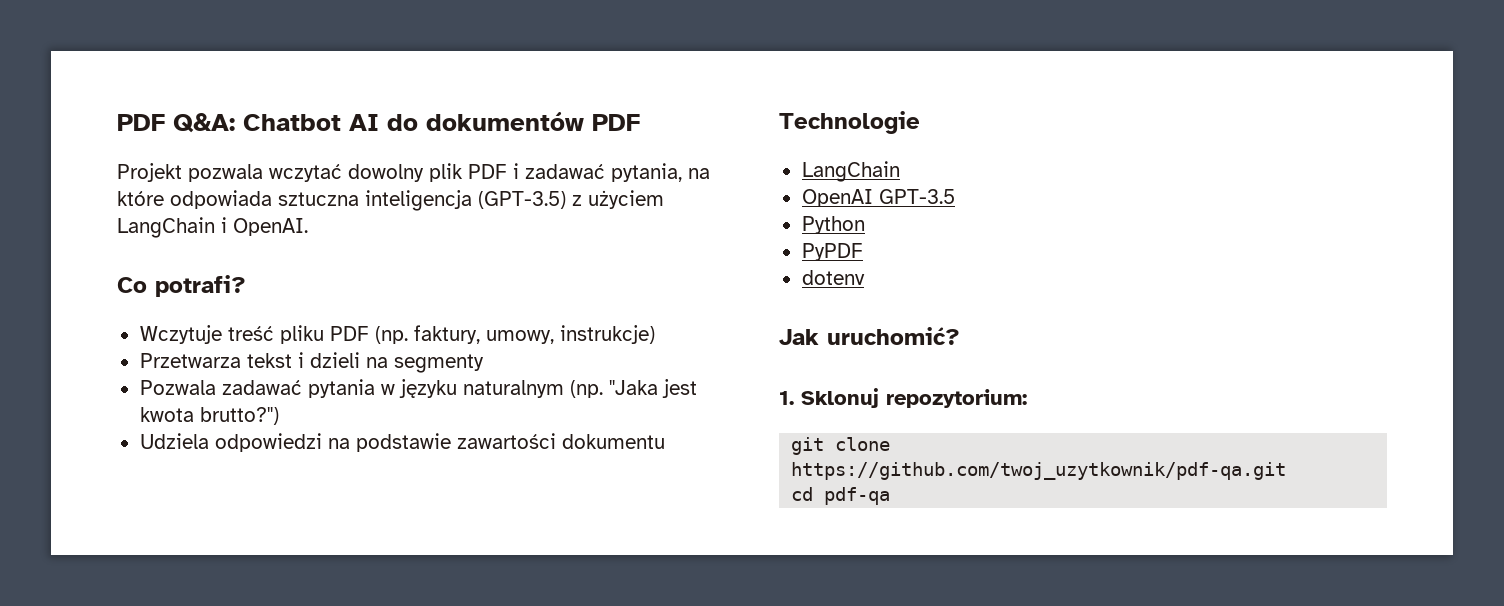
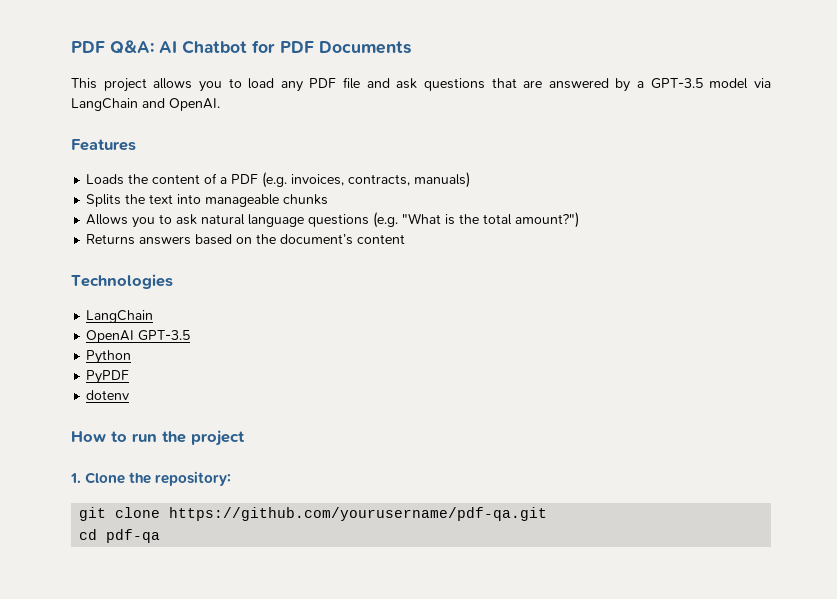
- PDF Q&A: Chatbot AI do dokumentów PDF
- Projekt pozwala wczytać dowolny plik PDF i zadawać pytania, na które odpowiada sztuczna inteligencja (GPT-3.5) z użyciem LangChain i OpenAI.
- Co potrafi?
- Wczytuje treść pliku PDF (np. faktury, umowy, instrukcje)
- Przetwarza tekst i dzieli na segmenty
- Pozwala zadawać pytania w języku naturalnym (np. "Jaka jest kwota brutto?")
- Udziela odpowiedzi na podstawie zawartości dokumentu
- Technologie
+ PDF Q&A: AI Chatbot for PDF Documents
+ This project allows you to load any PDF file and ask questions that are answered by a GPT-3.5 model via LangChain and OpenAI.
+ Features
+ Loads the content of a PDF (e.g. invoices, contracts, manuals)
+ Splits the text into manageable chunks
+ Allows you to ask natural language questions (e.g. "What is the total amount?")
+ Returns answers based on the document’s content
+ Technologies
- Jak uruchomić?
- 1. Sklonuj repozytorium:
+ How to run the project
+ 1. Clone the repository:
- git clone https://github.com/twoj_uzytkownik/pdf-qa.git
+ git clone https://github.com/yourusername/pdf-qa.git

